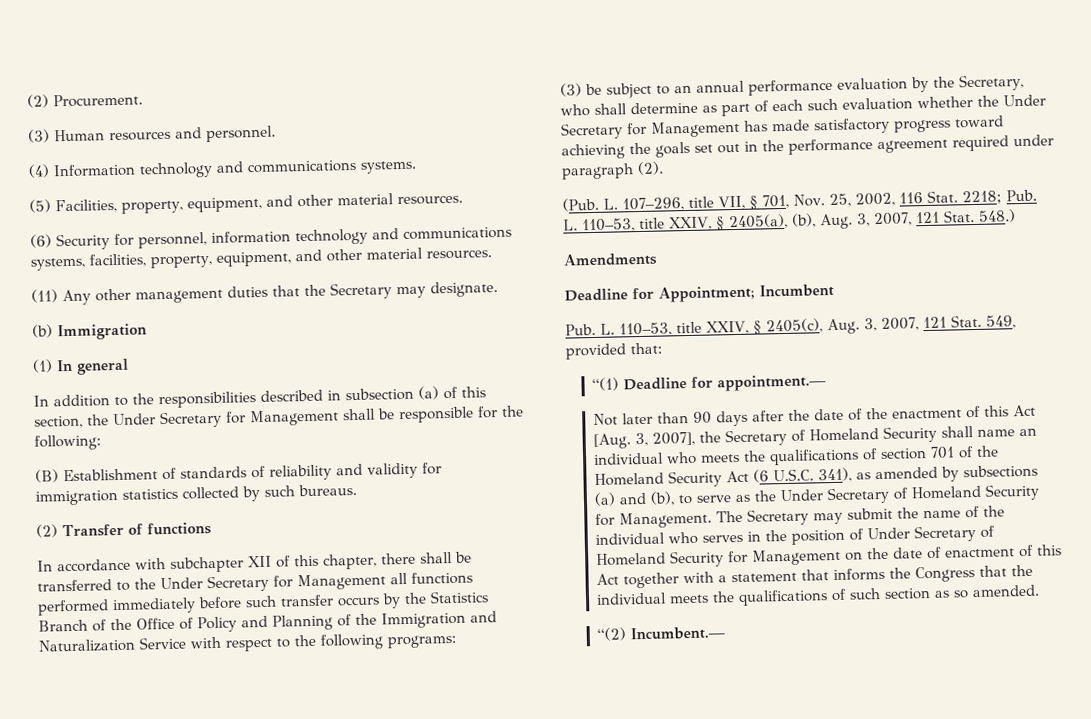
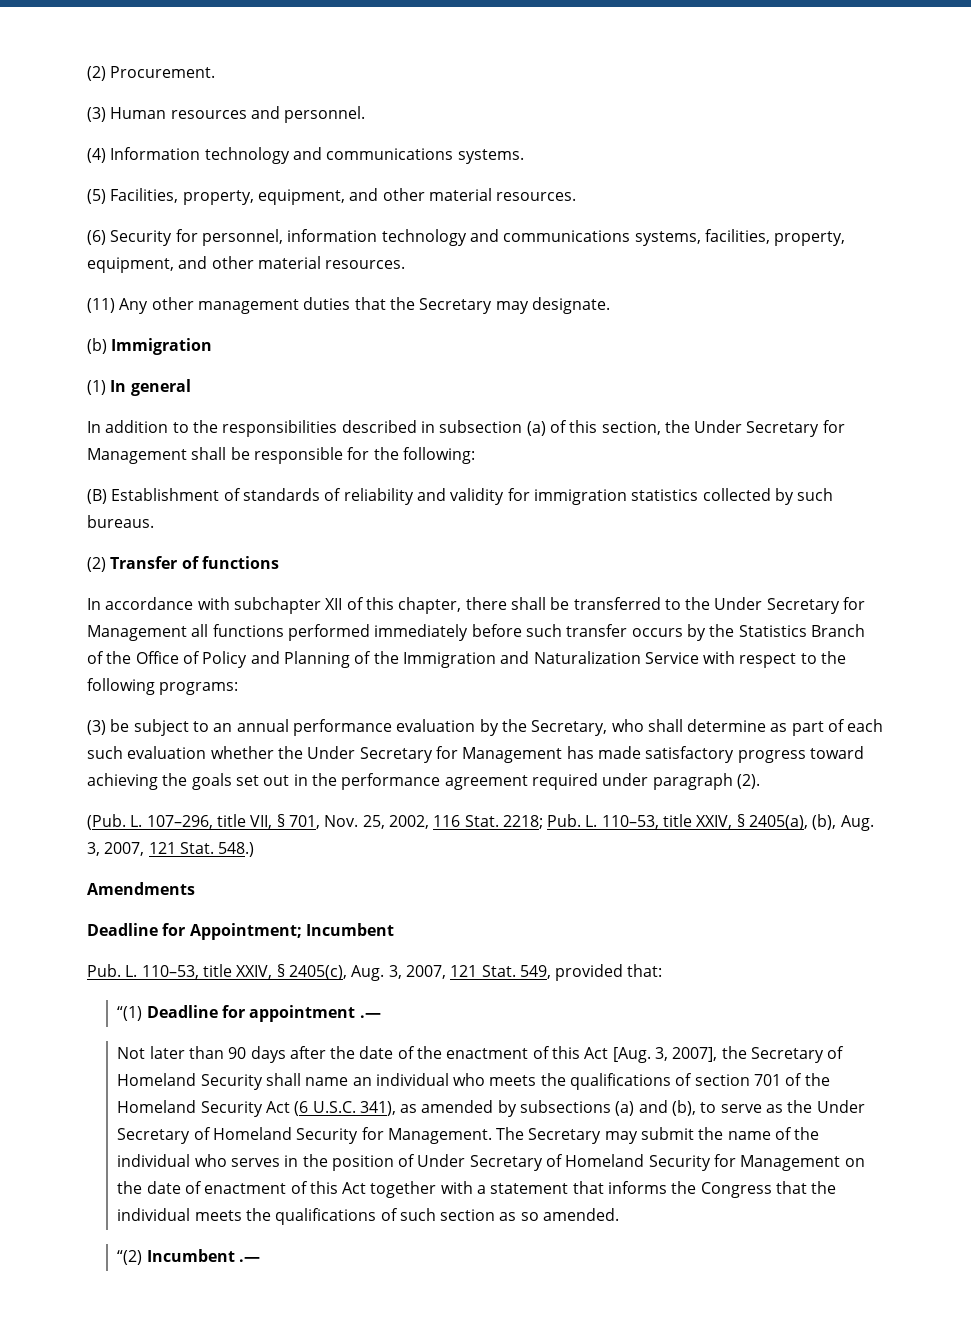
- “(1) Deadline for appointment.—
+ “(1) Deadline for appointment .—
- “(2) Incumbent.—
+ “(2) Incumbent .—

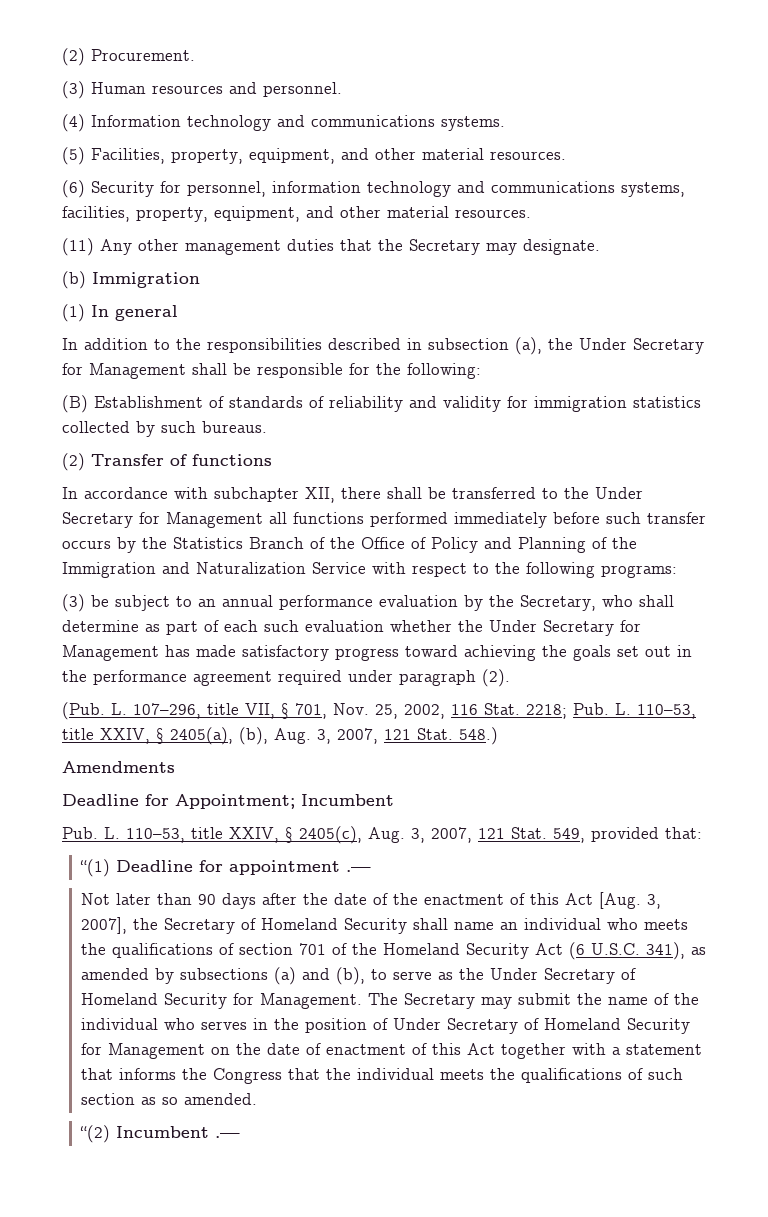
- In addition to the responsibilities described in subsection (a) of this section, the Under Secretary for Management shall be responsible for the following:
+ In addition to the responsibilities described in subsection (a), the Under Secretary for Management shall be responsible for the following:
- In accordance with subchapter XII of this chapter, there shall be transferred to the Under Secretary for Management all functions performed immediately before such transfer occurs by the Statistics Branch of the Office of Policy and Planning of the Immigration and Naturalization Service with respect to the following programs:
+ In accordance with subchapter XII, there shall be transferred to the Under Secretary for Management all functions performed immediately before such transfer occurs by the Statistics Branch of the Office of Policy and Planning of the Immigration and Naturalization Service with respect to the following programs:

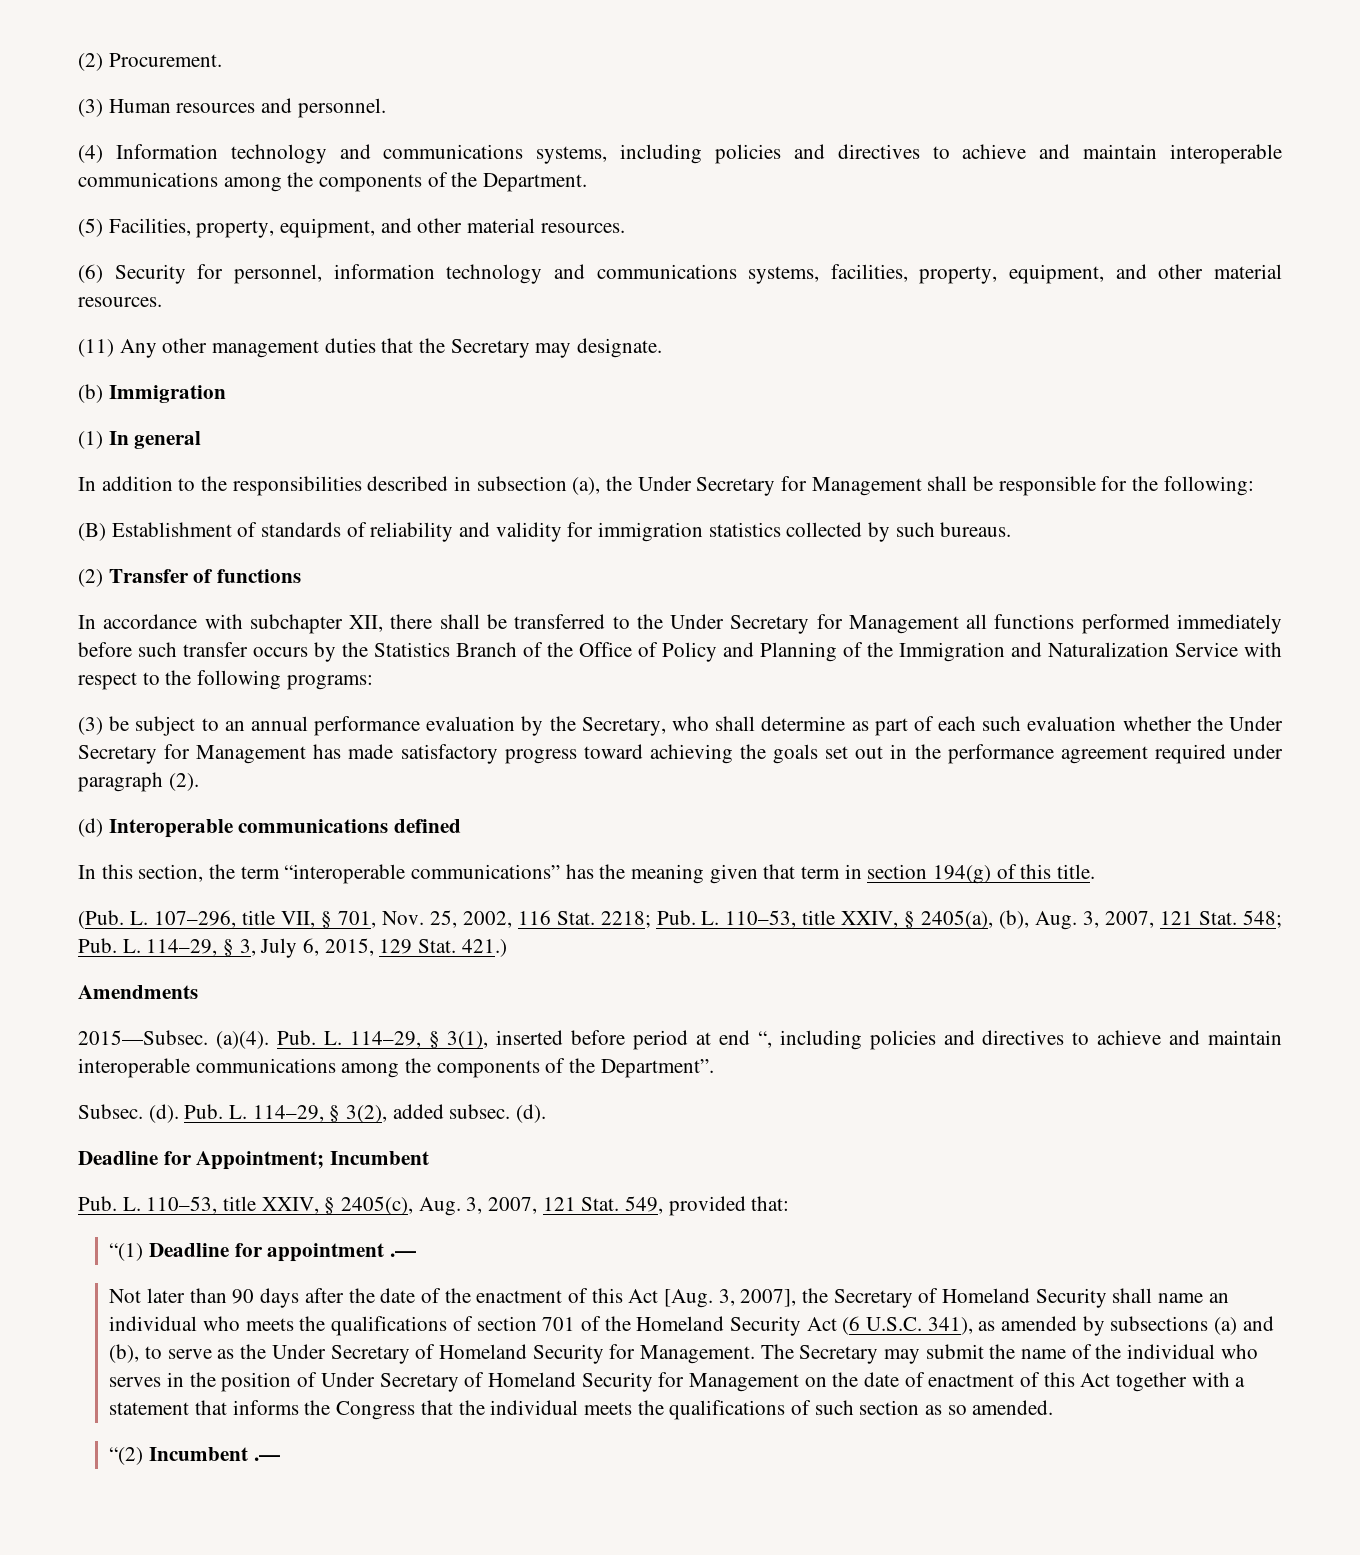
- (4) Information technology and communications systems.
+ (4) Information technology and communications systems, including policies and directives to achieve and maintain interoperable communications among the components of the Department.
+ (d) Interoperable communications defined
+ In this section, the term “interoperable communications” has the meaning given that term in section 194(g) of this title.
- 548.)
+ 548; Pub. L. 114–29, § 3, July 6, 2015, 129 Stat. 421.)
  Amendments
+ 2015—Subsec. (a)(4). Pub. L. 114–29, § 3(1), inserted before period at end “, including policies and directives to achieve and maintain interoperable communications among the components of the Department”.
+ Subsec. (d). Pub. L. 114–29, § 3(2), added subsec. (d).

